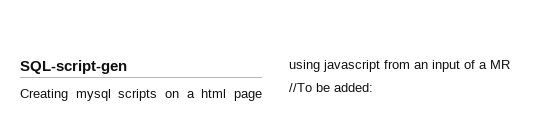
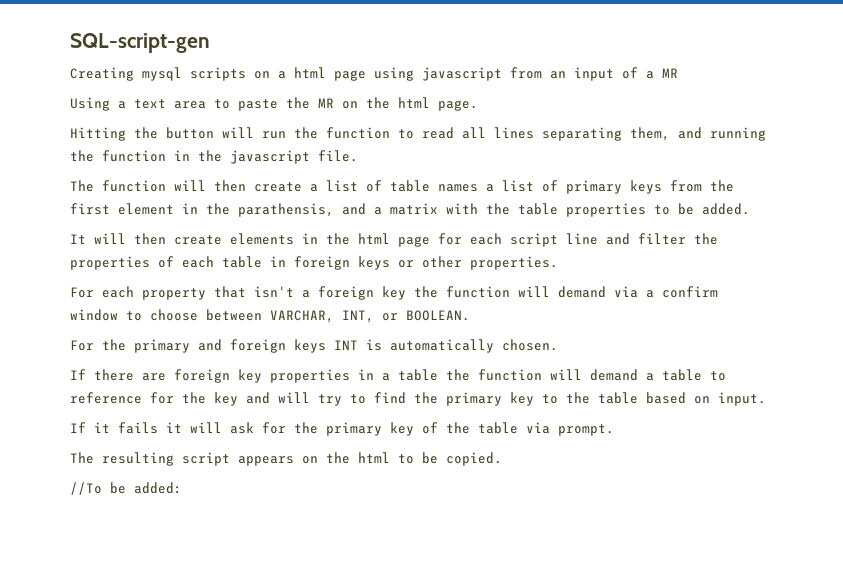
+ Using a text area to paste the MR on the html page.
+ Hitting the button will run the function to read all lines separating them, and running the function in the javascript file.
+ The function will then create a list of table names a list of primary keys from the first element in the parathensis, and a matrix with the table properties to be added.
+ It will then create elements in the html page for each script line and filter the properties of each table in foreign keys or other properties.
+ For each property that isn't a foreign key the function will demand via a confirm window to choose between VARCHAR, INT, or BOOLEAN.
+ For the primary and foreign keys INT is automatically chosen.
+ If there are foreign key properties in a table the function will demand a table to reference for the key and will try to find the primary key to the table based on input.
+ If it fails it will ask for the primary key of the table via prompt.
+ The resulting script appears on the html to be copied.

